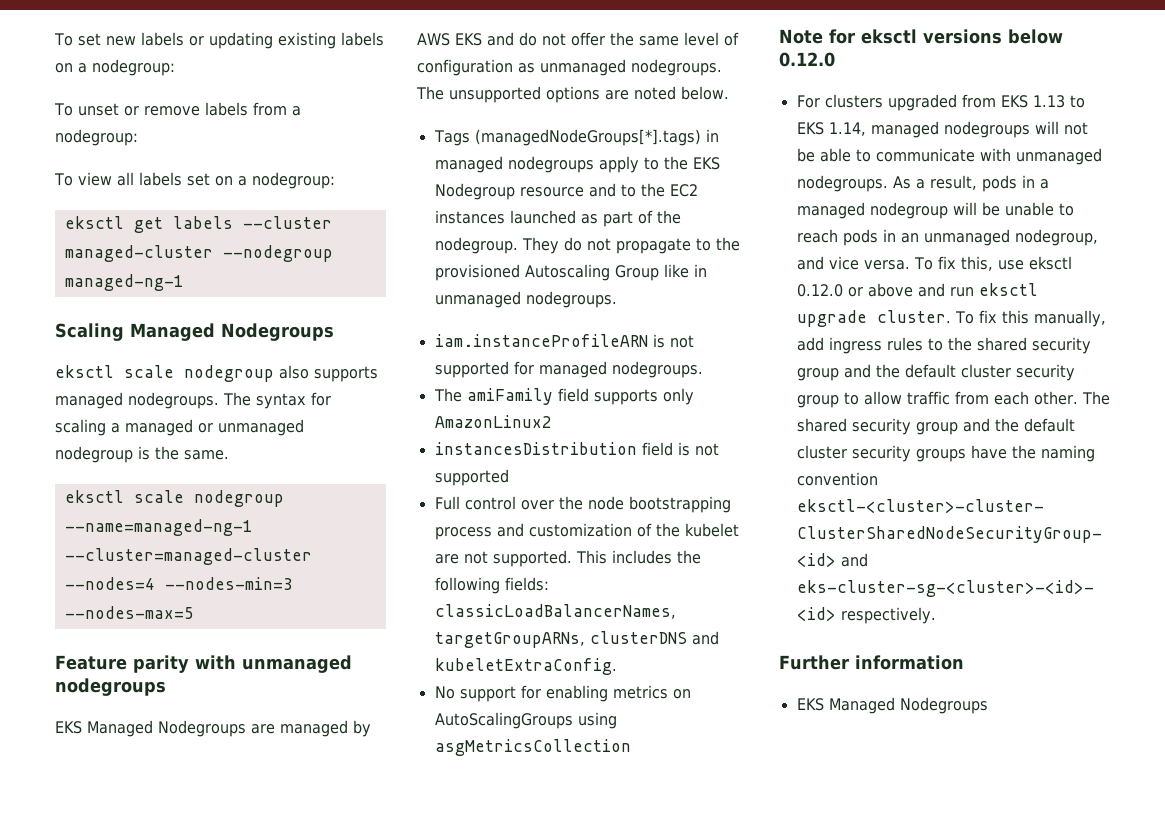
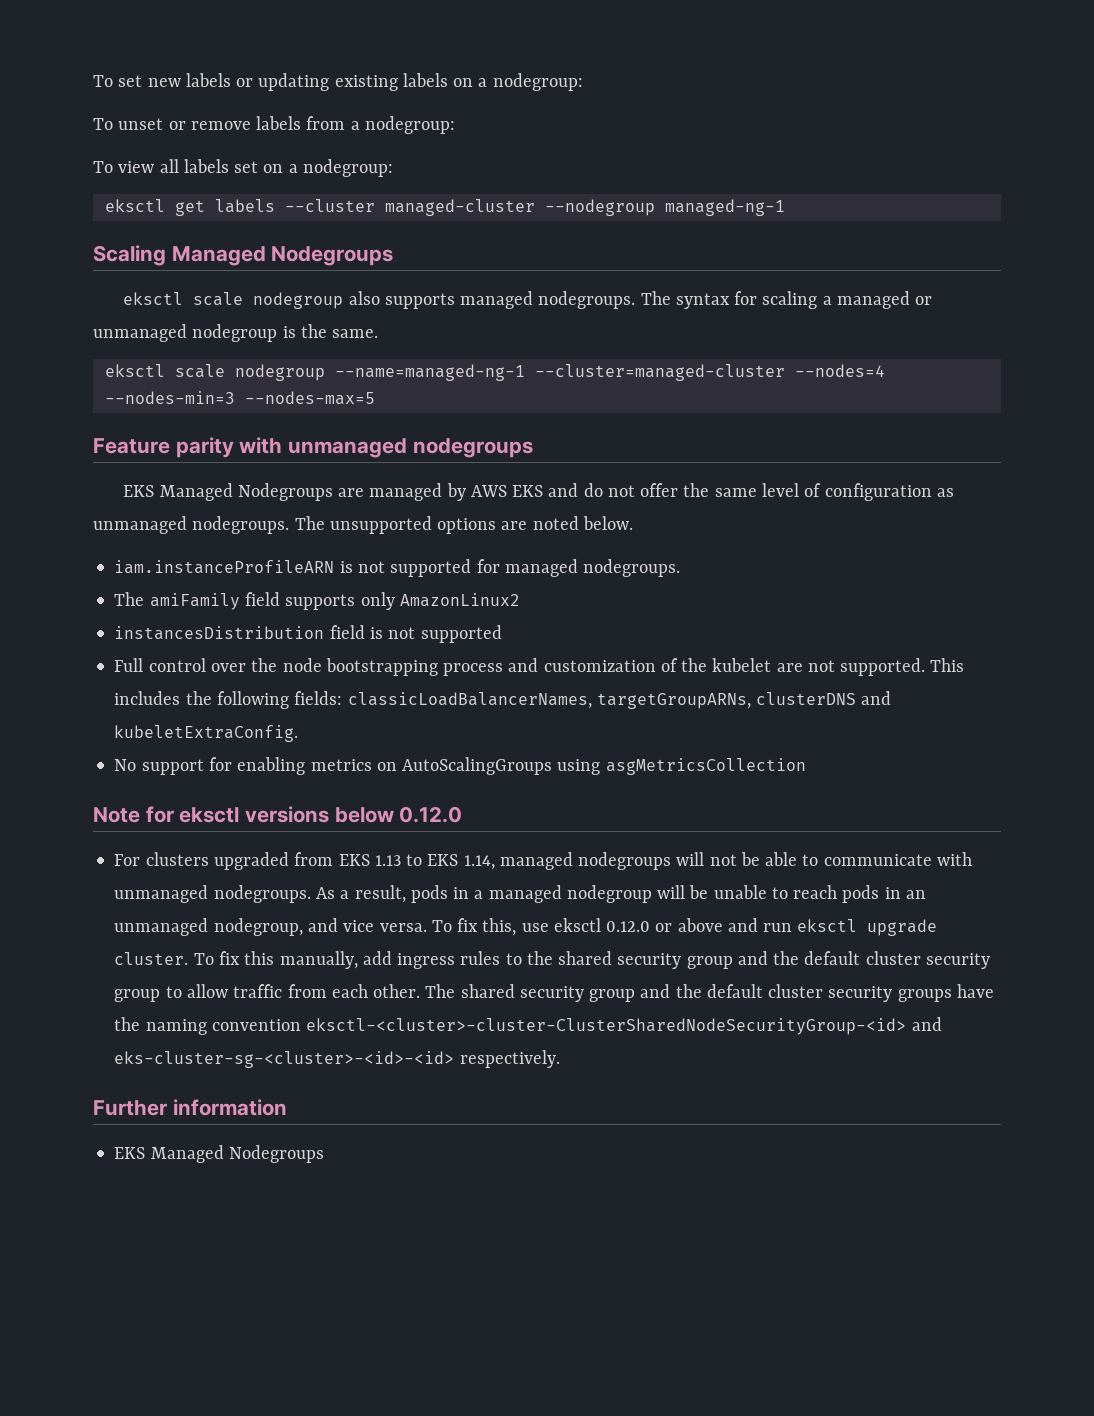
- Tags (managedNodeGroups[*].tags) in managed nodegroups apply to the EKS Nodegroup resource and to the EC2 instances launched as part of the nodegroup. They do not propagate to the provisioned Autoscaling Group like in unmanaged nodegroups.

